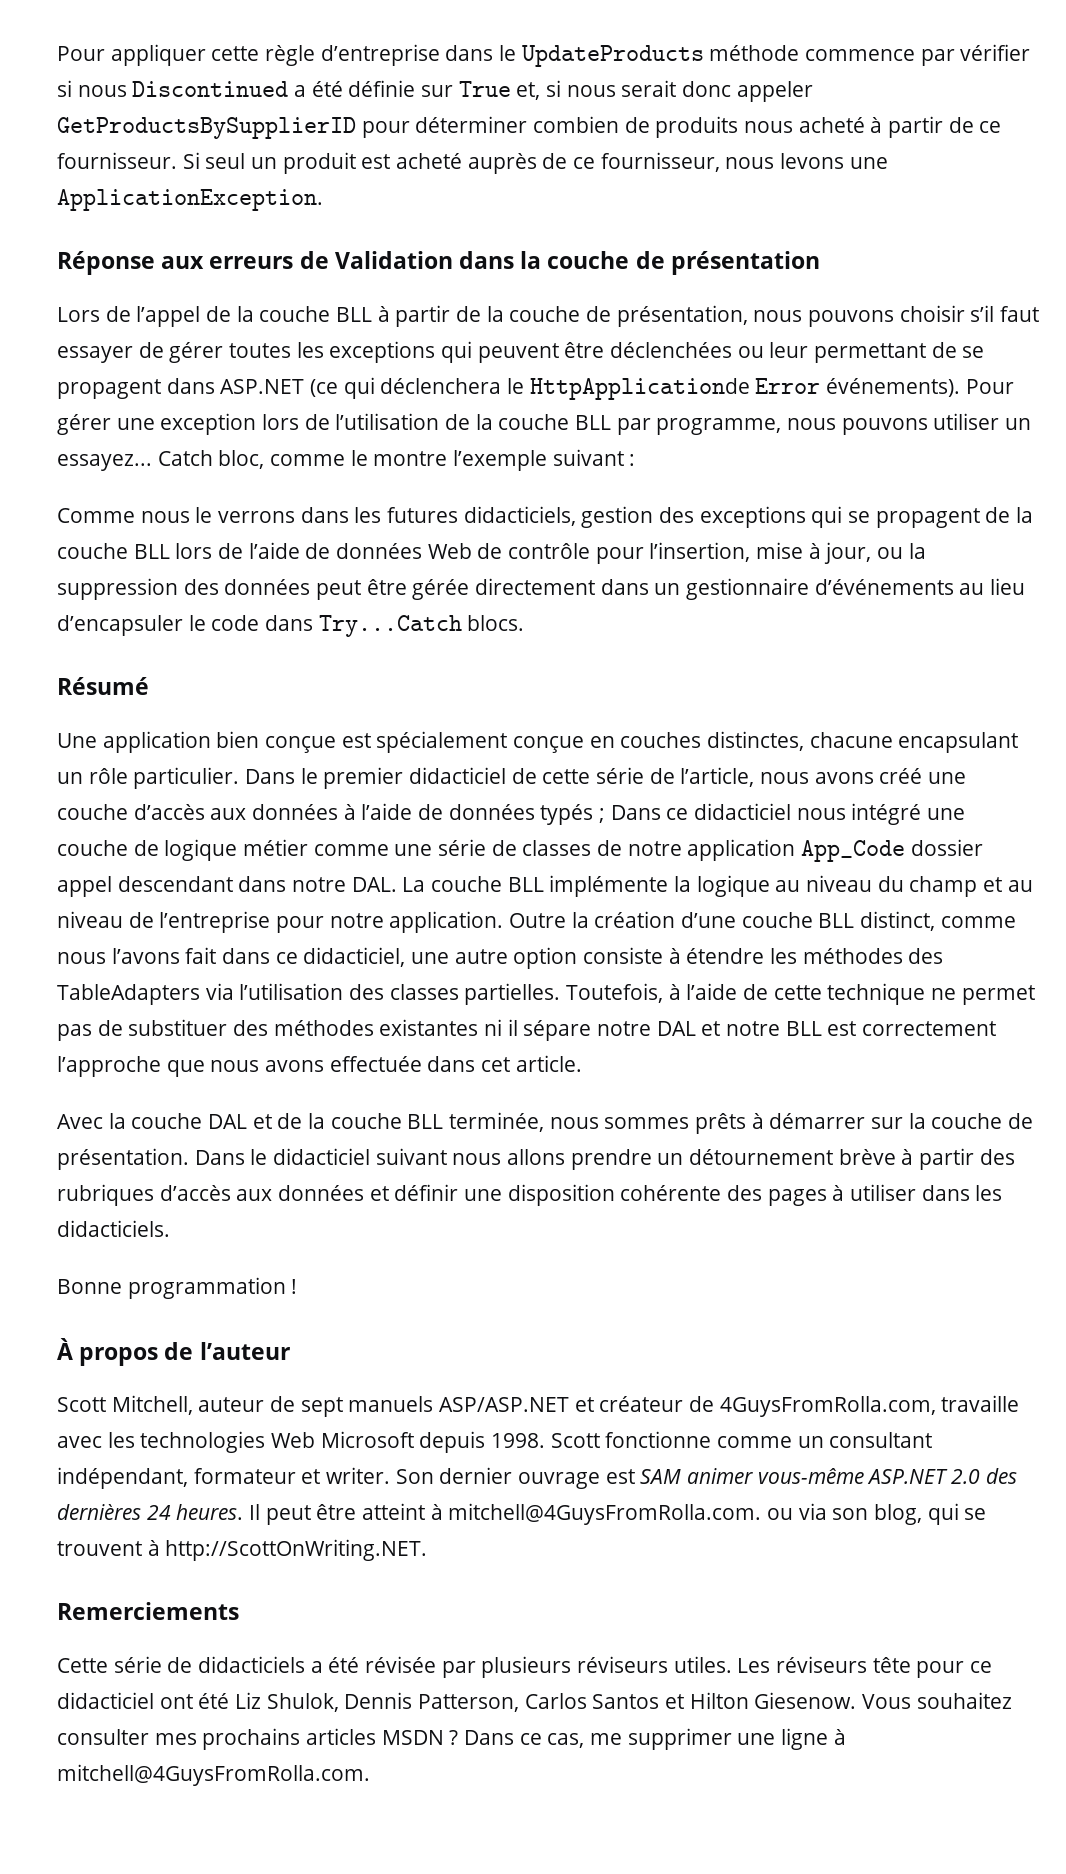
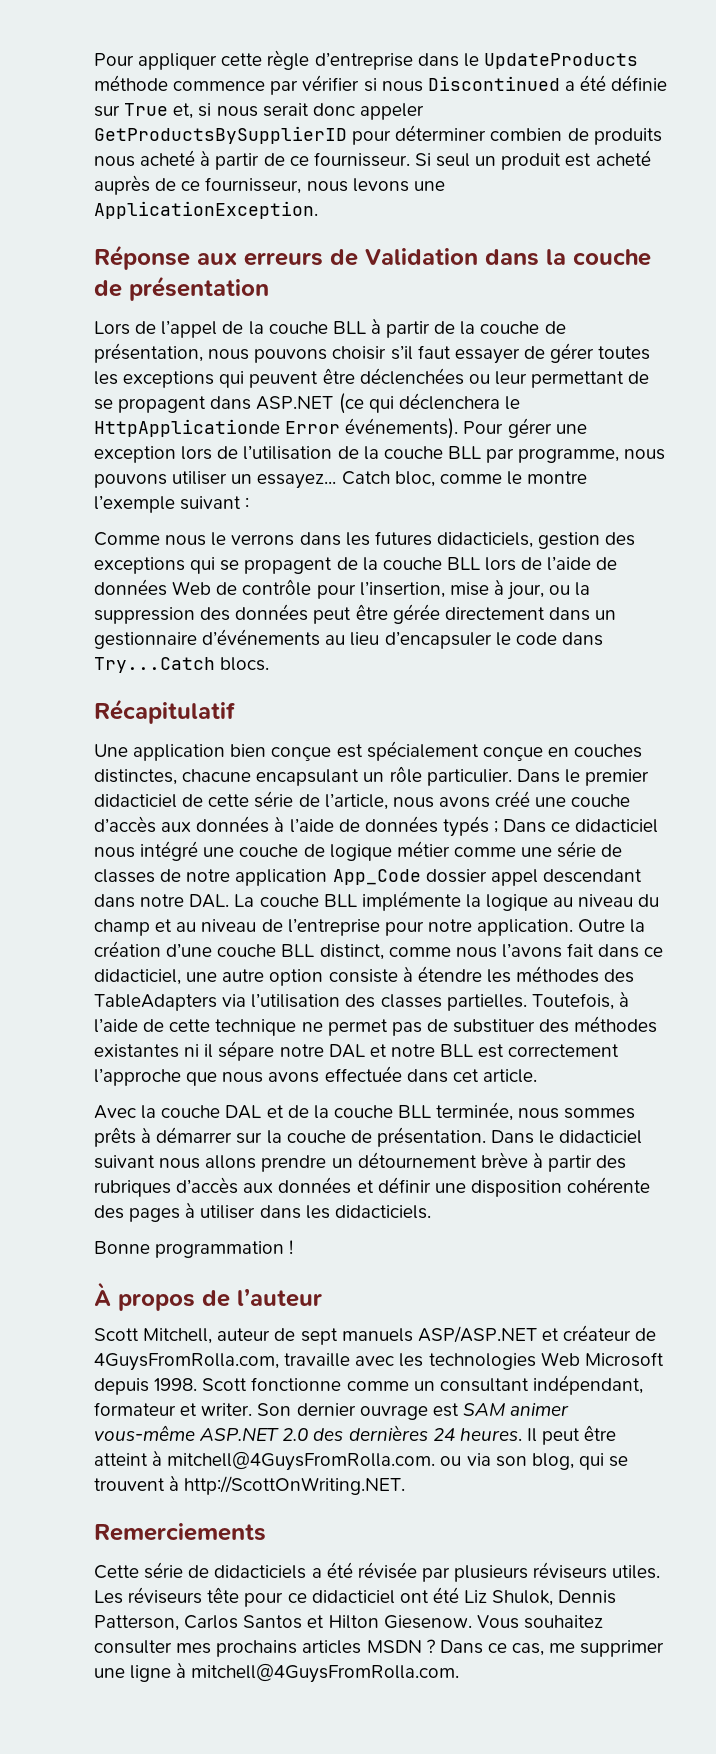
- Résumé
+ Récapitulatif

